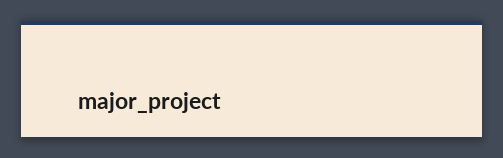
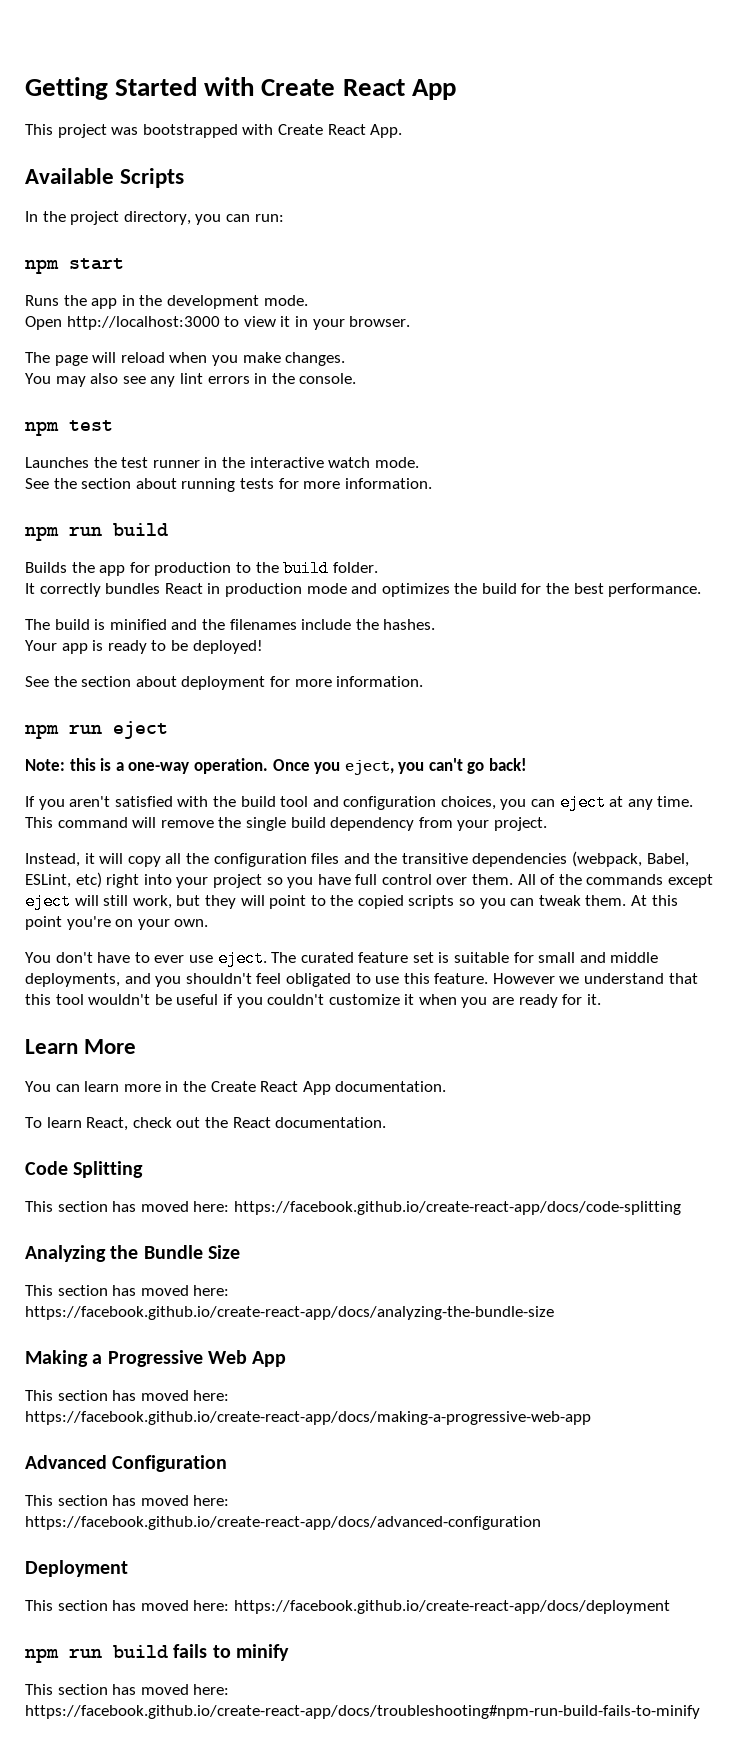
- major_project
+ Getting Started with Create React App
+ This project was bootstrapped with Create React App.
+ Available Scripts
+ In the project directory, you can run:
+ npm start
+ Runs the app in the development mode.
+ Open http://localhost:3000 to view it in your browser.
+ The page will reload when you make changes.
+ You may also see any lint errors in the console.
+ npm test
+ Launches the test runner in the interactive watch mode.
+ See the section about running tests for more information.
+ npm run build
+ Builds the app for production to the build folder.
+ It correctly bundles React in production mode and optimizes the build for the best performance.
+ The build is minified and the filenames include the hashes.
+ Your app is ready to be deployed!
+ See the section about deployment for more information.
+ npm run eject
+ Note: this is a one-way operation. Once you eject, you can't go back!
+ If you aren't satisfied with the build tool and configuration choices, you can eject at any time. This command will remove the single build dependency from your project.
+ Instead, it will copy all the configuration files and the transitive dependencies (webpack, Babel, ESLint, etc) right into your project so you have full control over them. All of the commands except eject will still work, but they will point to the copied scripts so you can tweak them. At this point you're on your own.
+ You don't have to ever use eject. The curated feature set is suitable for small and middle deployments, and you shouldn't feel obligated to use this feature. However we understand that this tool wouldn't be useful if you couldn't customize it when you are ready for it.
+ Learn More
+ You can learn more in the Create React App documentation.
+ To learn React, check out the React documentation.
+ Code Splitting
+ This section has moved here: https://facebook.github.io/create-react-app/docs/code-splitting
+ Analyzing the Bundle Size
+ This section has moved here: https://facebook.github.io/create-react-app/docs/analyzing-the-bundle-size
+ Making a Progressive Web App
+ This section has moved here: https://facebook.github.io/create-react-app/docs/making-a-progressive-web-app
+ Advanced Configuration
+ This section has moved here: https://facebook.github.io/create-react-app/docs/advanced-configuration
+ Deployment
+ This section has moved here: https://facebook.github.io/create-react-app/docs/deployment
+ npm run build fails to minify
+ This section has moved here: https://facebook.github.io/create-react-app/docs/troubleshooting#npm-run-build-fails-to-minify

